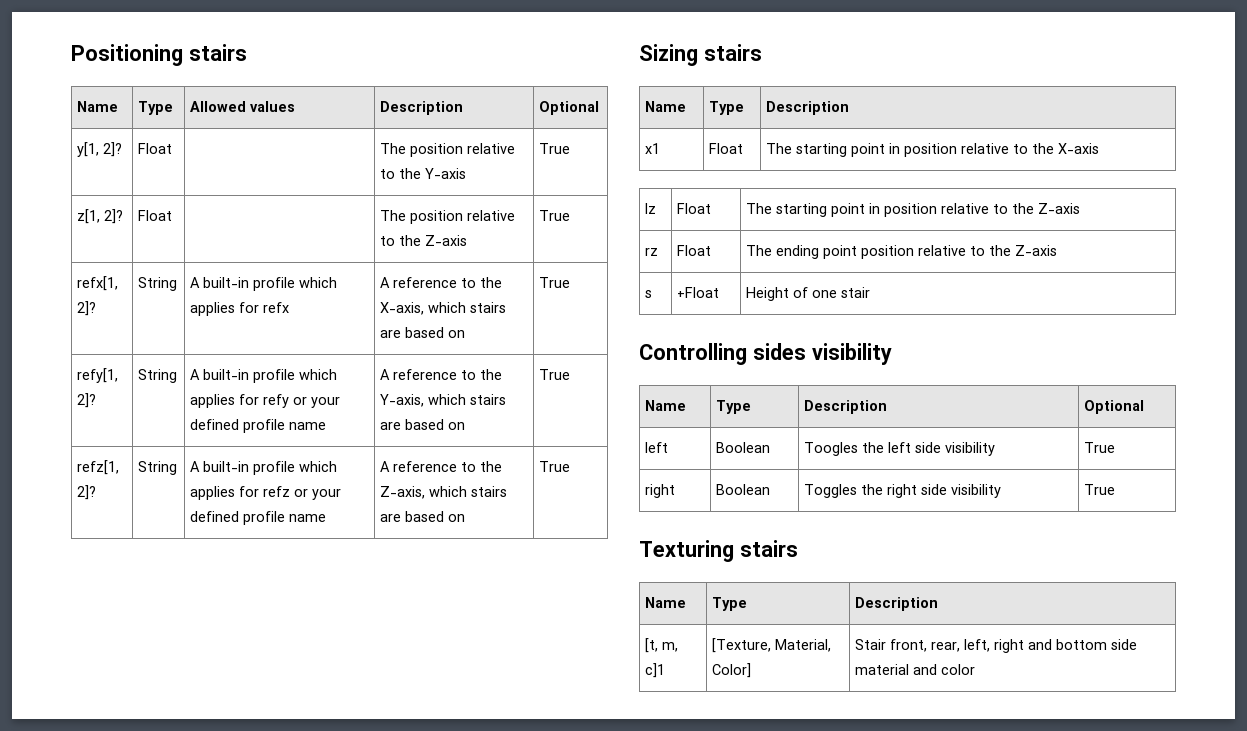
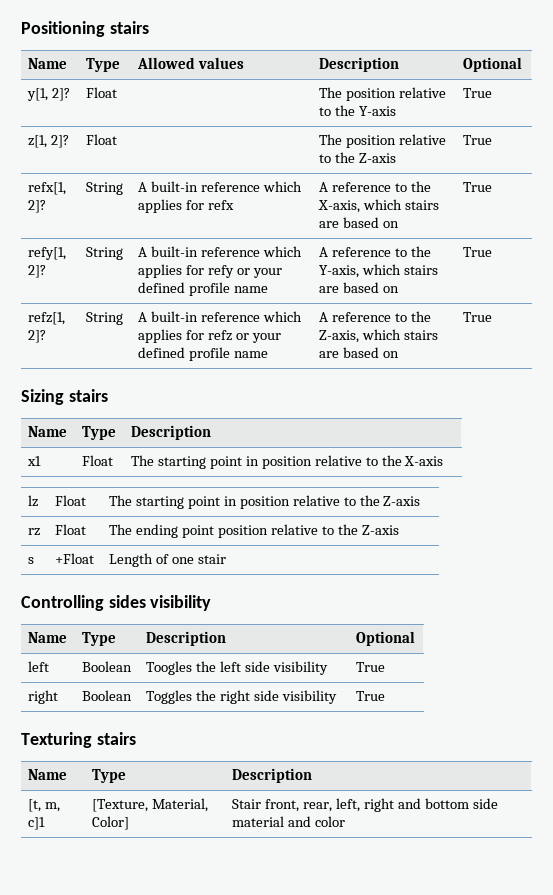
- refx[1, 2]? | String | A built-in profile which applies for refx | A reference to the X-axis, which stairs are based on | True
+ refx[1, 2]? | String | A built-in reference which applies for refx | A reference to the X-axis, which stairs are based on | True
- refy[1, 2]? | String | A built-in profile which applies for refy or your defined profile name | A reference to the Y-axis, which stairs are based on | True
+ refy[1, 2]? | String | A built-in reference which applies for refy or your defined profile name | A reference to the Y-axis, which stairs are based on | True
- refz[1, 2]? | String | A built-in profile which applies for refz or your defined profile name | A reference to the Z-axis, which stairs are based on | True
+ refz[1, 2]? | String | A built-in reference which applies for refz or your defined profile name | A reference to the Z-axis, which stairs are based on | True
- s | +Float | Height of one stair
+ s | +Float | Length of one stair

